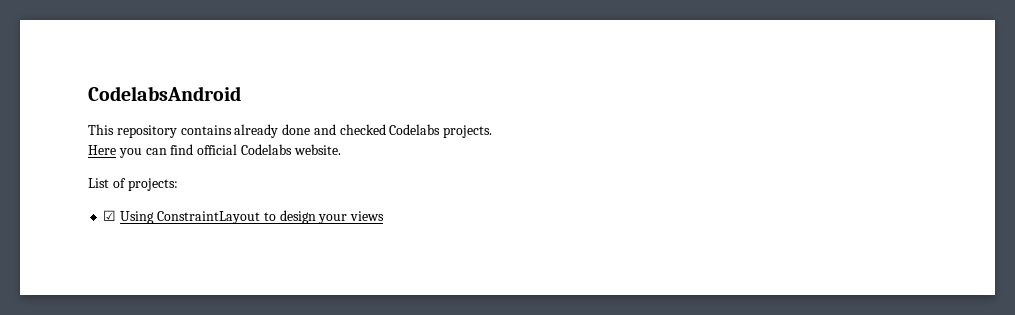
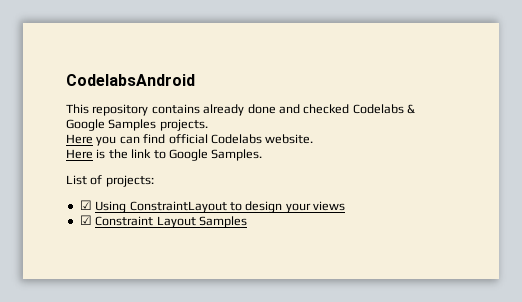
- This repository contains already done and checked Codelabs projects.
+ This repository contains already done and checked Codelabs & Google Samples projects.
+ Here is the link to Google Samples.
+ ☑ Constraint Layout Samples

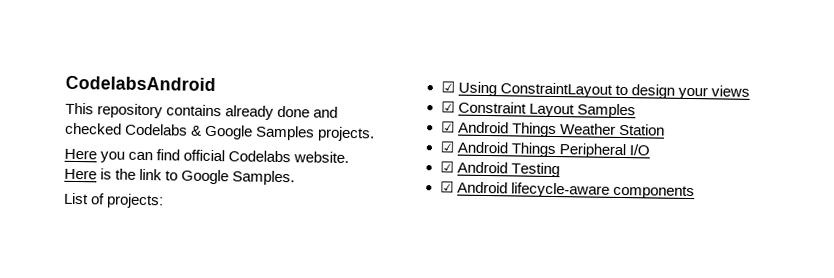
+ ☑ Android Things Weather Station
+ ☑ Android Things Peripheral I/O
+ ☑ Android Testing
+ ☑ Android lifecycle-aware components

